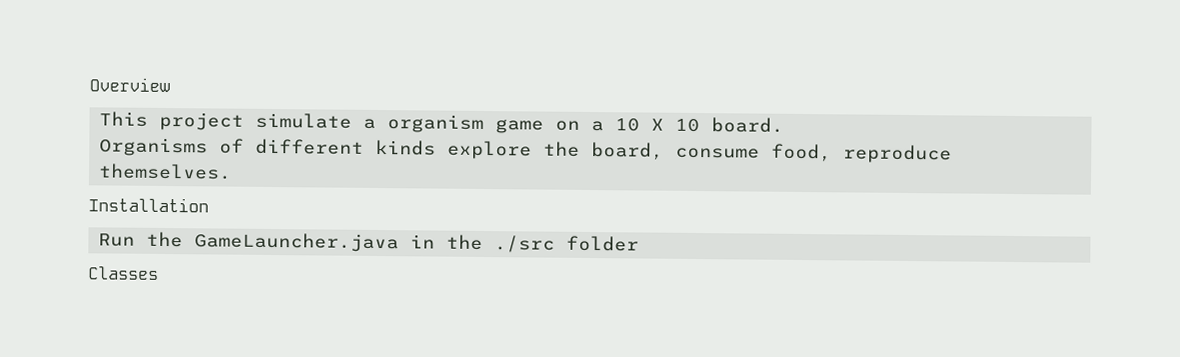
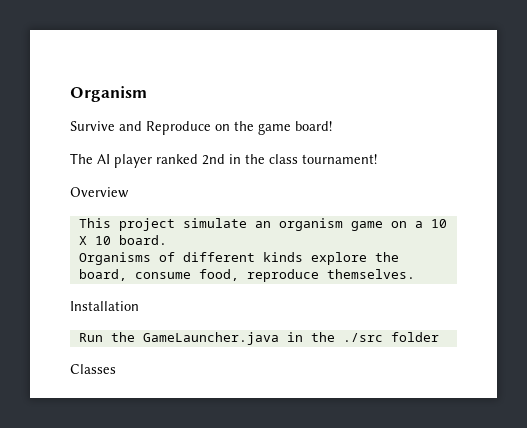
+ Organism
+ Survive and Reproduce on the game board!
+ The AI player ranked 2nd in the class tournament!
- This project simulate a organism game on a 10 X 10 board.
+ This project simulate an organism game on a 10 X 10 board.

